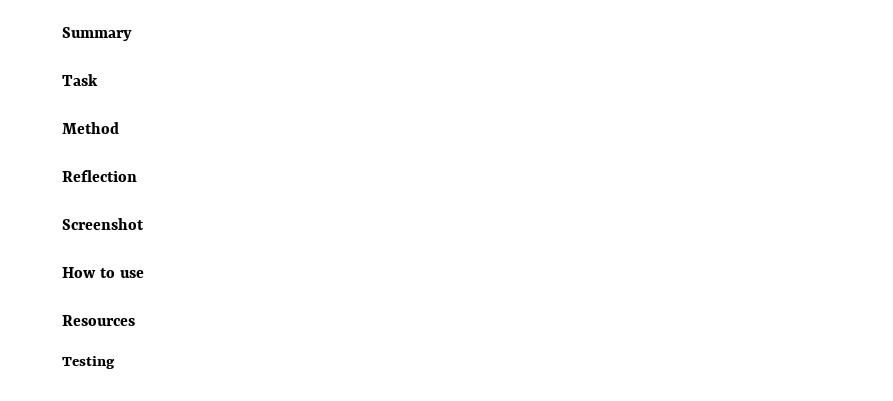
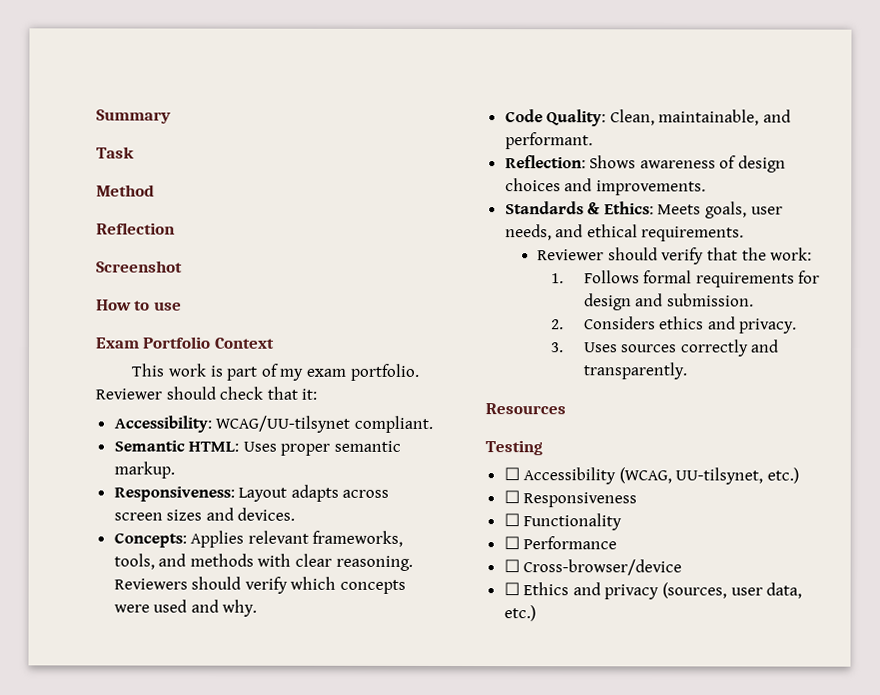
+ Exam Portfolio Context
+ This work is part of my exam portfolio. Reviewer should check that it:
+ Accessibility: WCAG/UU-tilsynet compliant.
+ Semantic HTML: Uses proper semantic markup.
+ Responsiveness: Layout adapts across screen sizes and devices.
+ Concepts: Applies relevant frameworks, tools, and methods with clear reasoning. Reviewers should verify which concepts were used and why.
+ Code Quality: Clean, maintainable, and performant.
+ Reflection: Shows awareness of design choices and improvements.
+ Standards & Ethics: Meets goals, user needs, and ethical requirements.
+ Reviewer should verify that the work:
+ 1. Follows formal requirements for design and submission.
+ 2. Considers ethics and privacy.
+ 3. Uses sources correctly and transparently.
  Resources
  Testing
+ ☐ Accessibility (WCAG, UU-tilsynet, etc.)
+ ☐ Responsiveness
+ ☐ Functionality
+ ☐ Performance
+ ☐ Cross-browser/device
+ ☐ Ethics and privacy (sources, user data, etc.)

